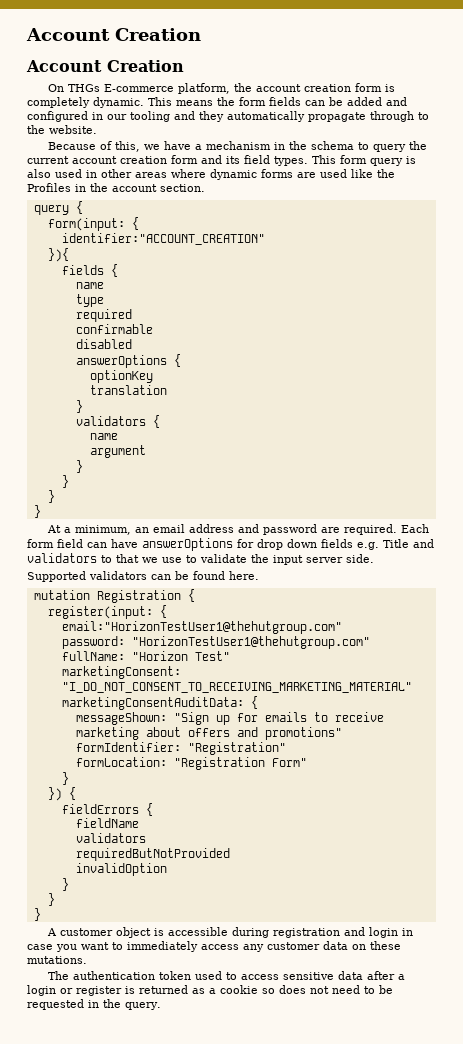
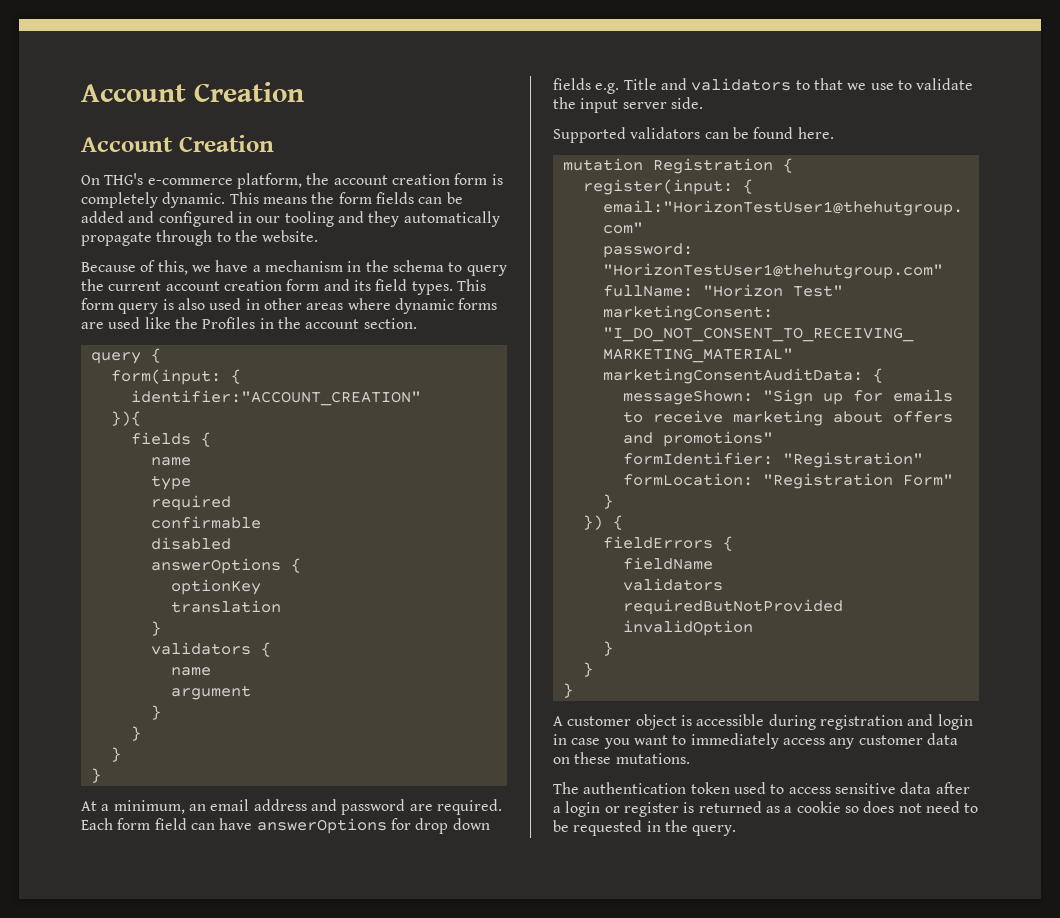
- On THGs E-commerce platform, the account creation form is completely dynamic.
+ On THG's e-commerce platform, the account creation form is completely dynamic.

